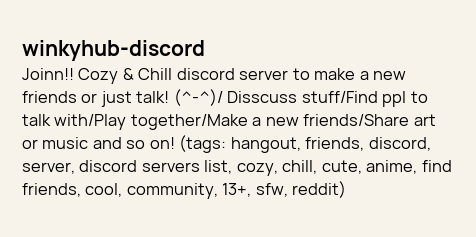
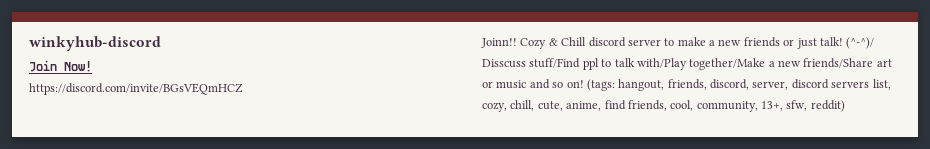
+ Join Now!
+ https://discord.com/invite/BGsVEQmHCZ

